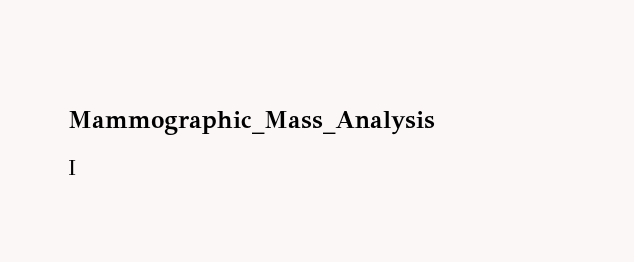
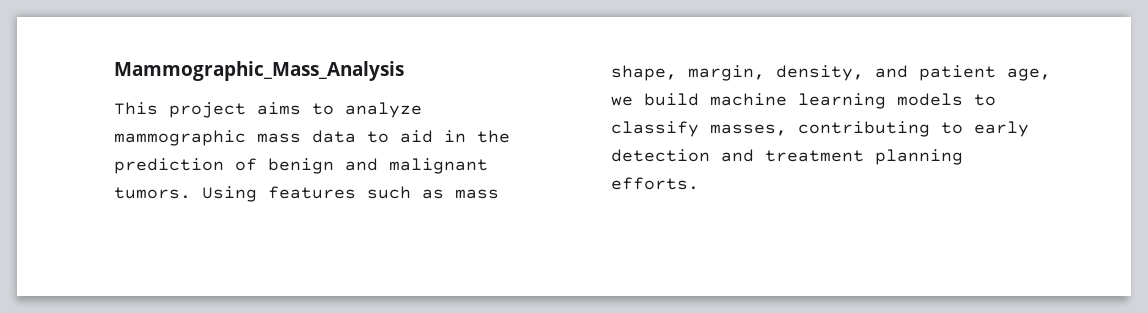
- I
+ This project aims to analyze mammographic mass data to aid in the prediction of benign and malignant tumors. Using features such as mass shape, margin, density, and patient age, we build machine learning models to classify masses, contributing to early detection and treatment planning efforts.

